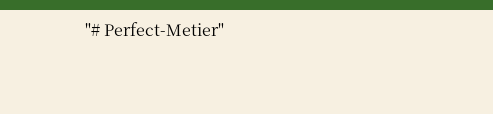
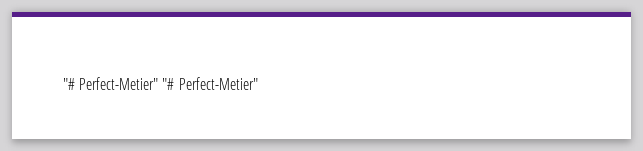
- "# Perfect-Metier"
+ "# Perfect-Metier" "# Perfect-Metier"

